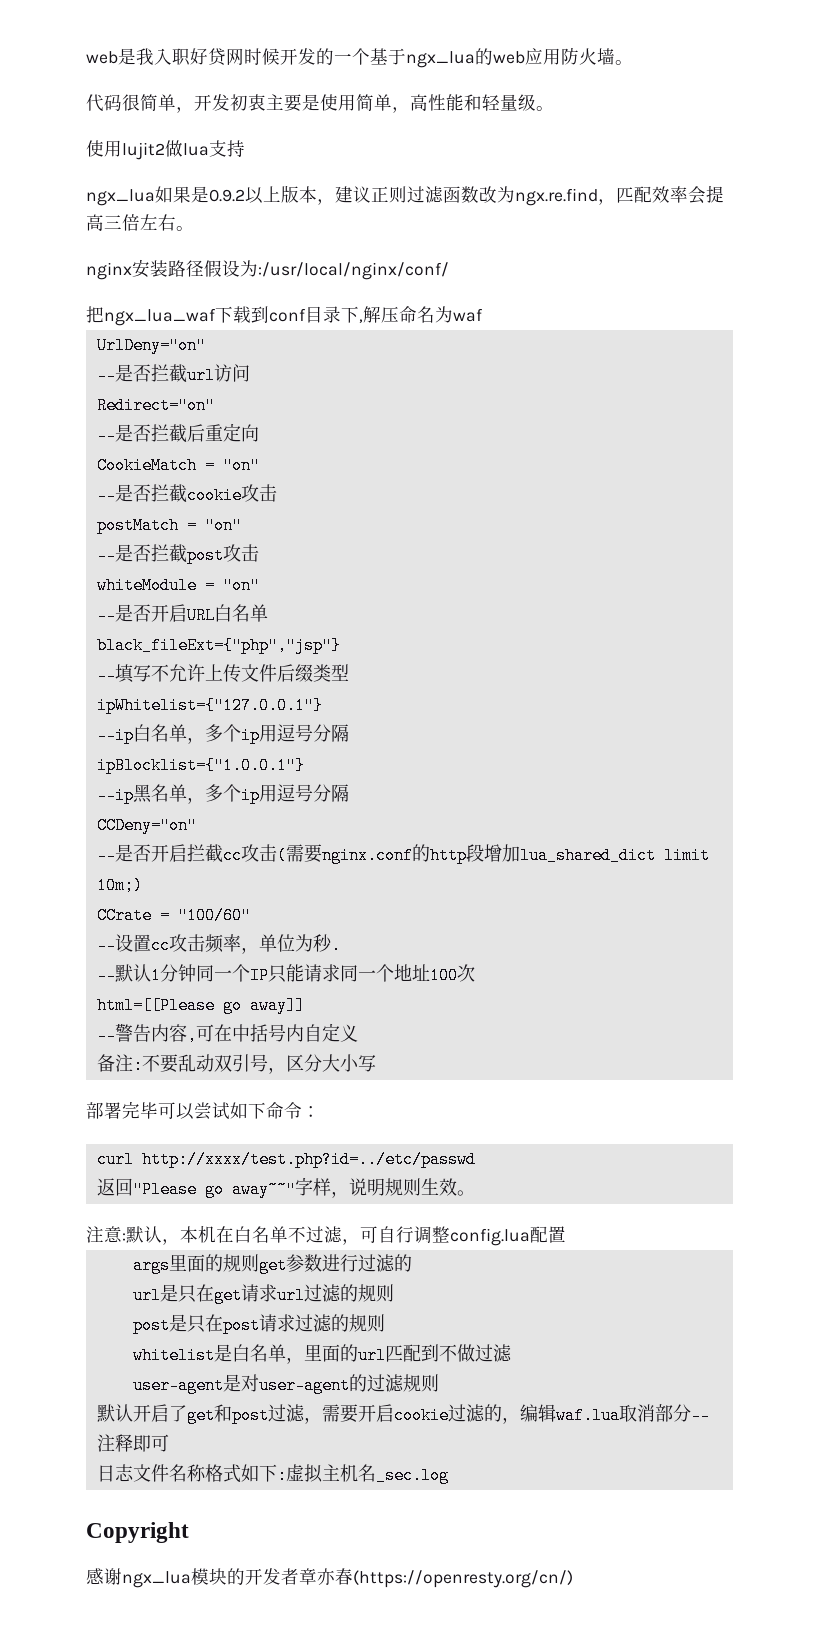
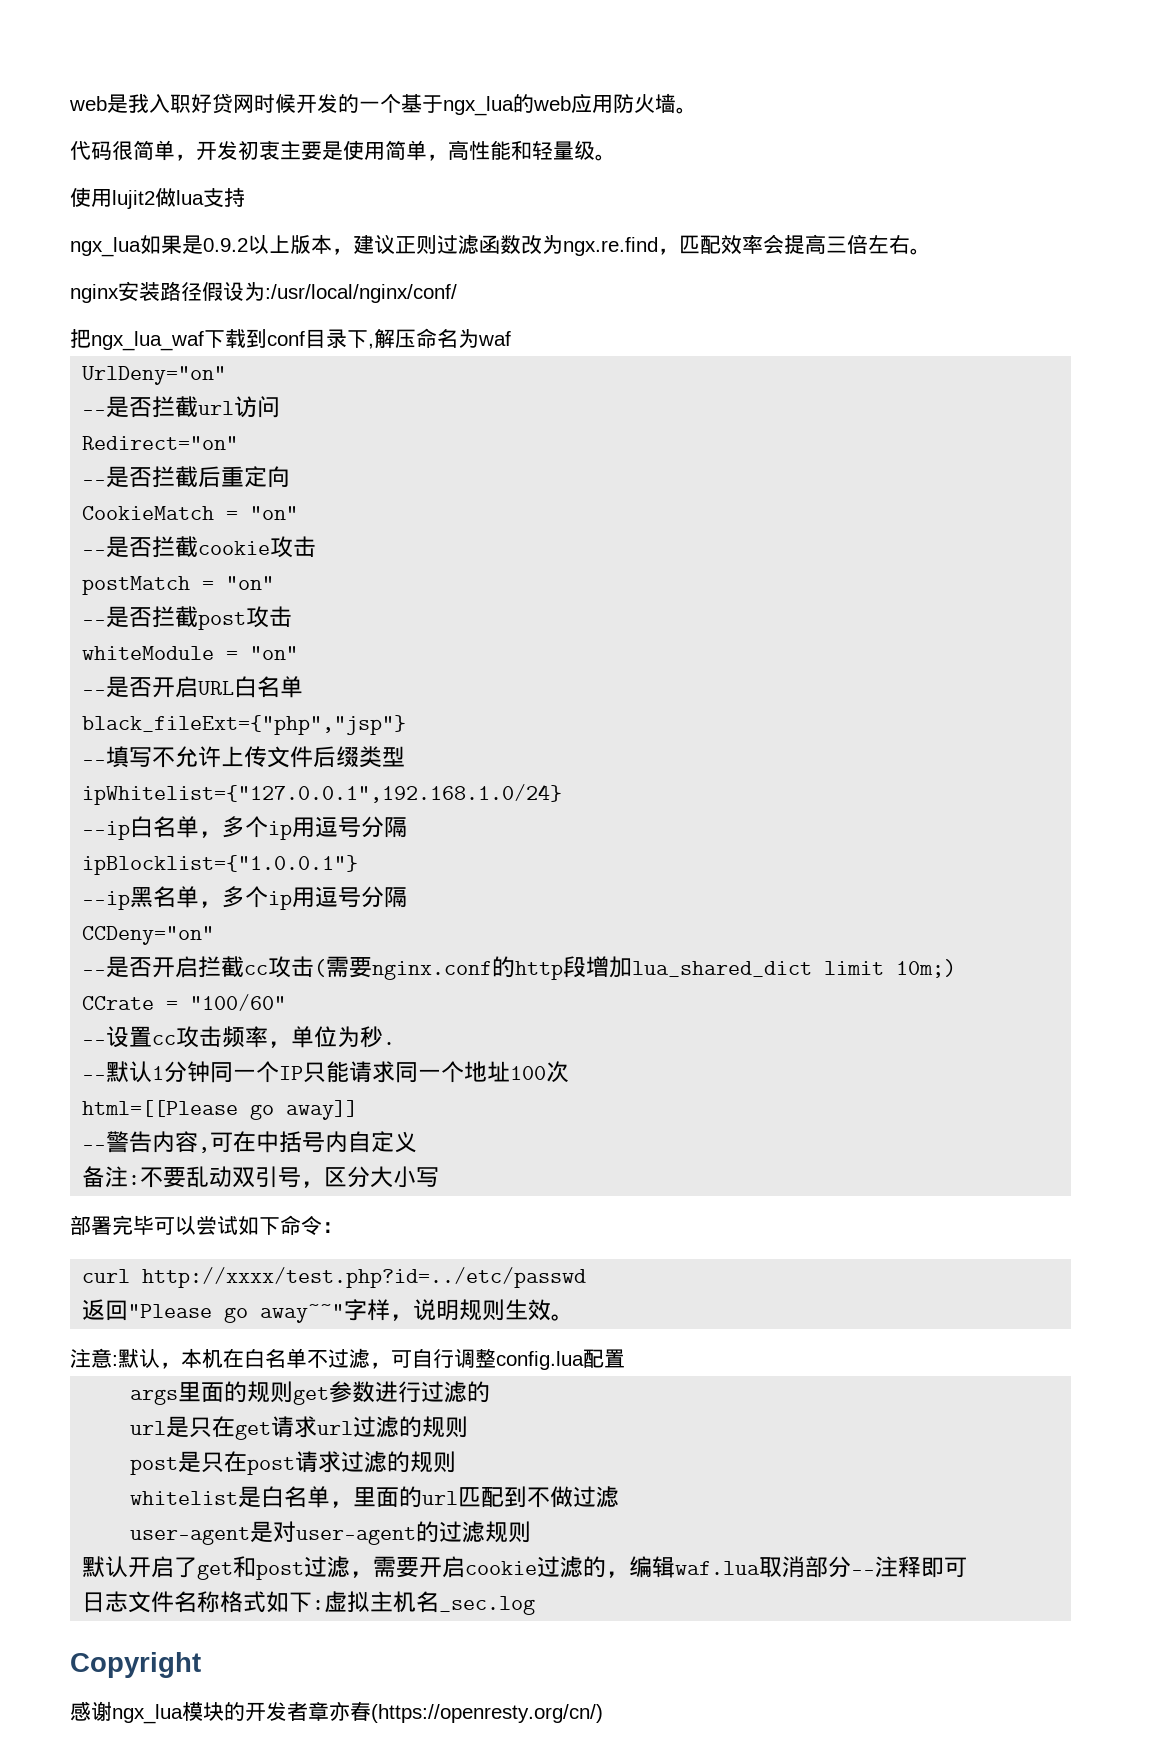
- ipWhitelist={"127.0.0.1"}
+ ipWhitelist={"127.0.0.1",192.168.1.0/24}

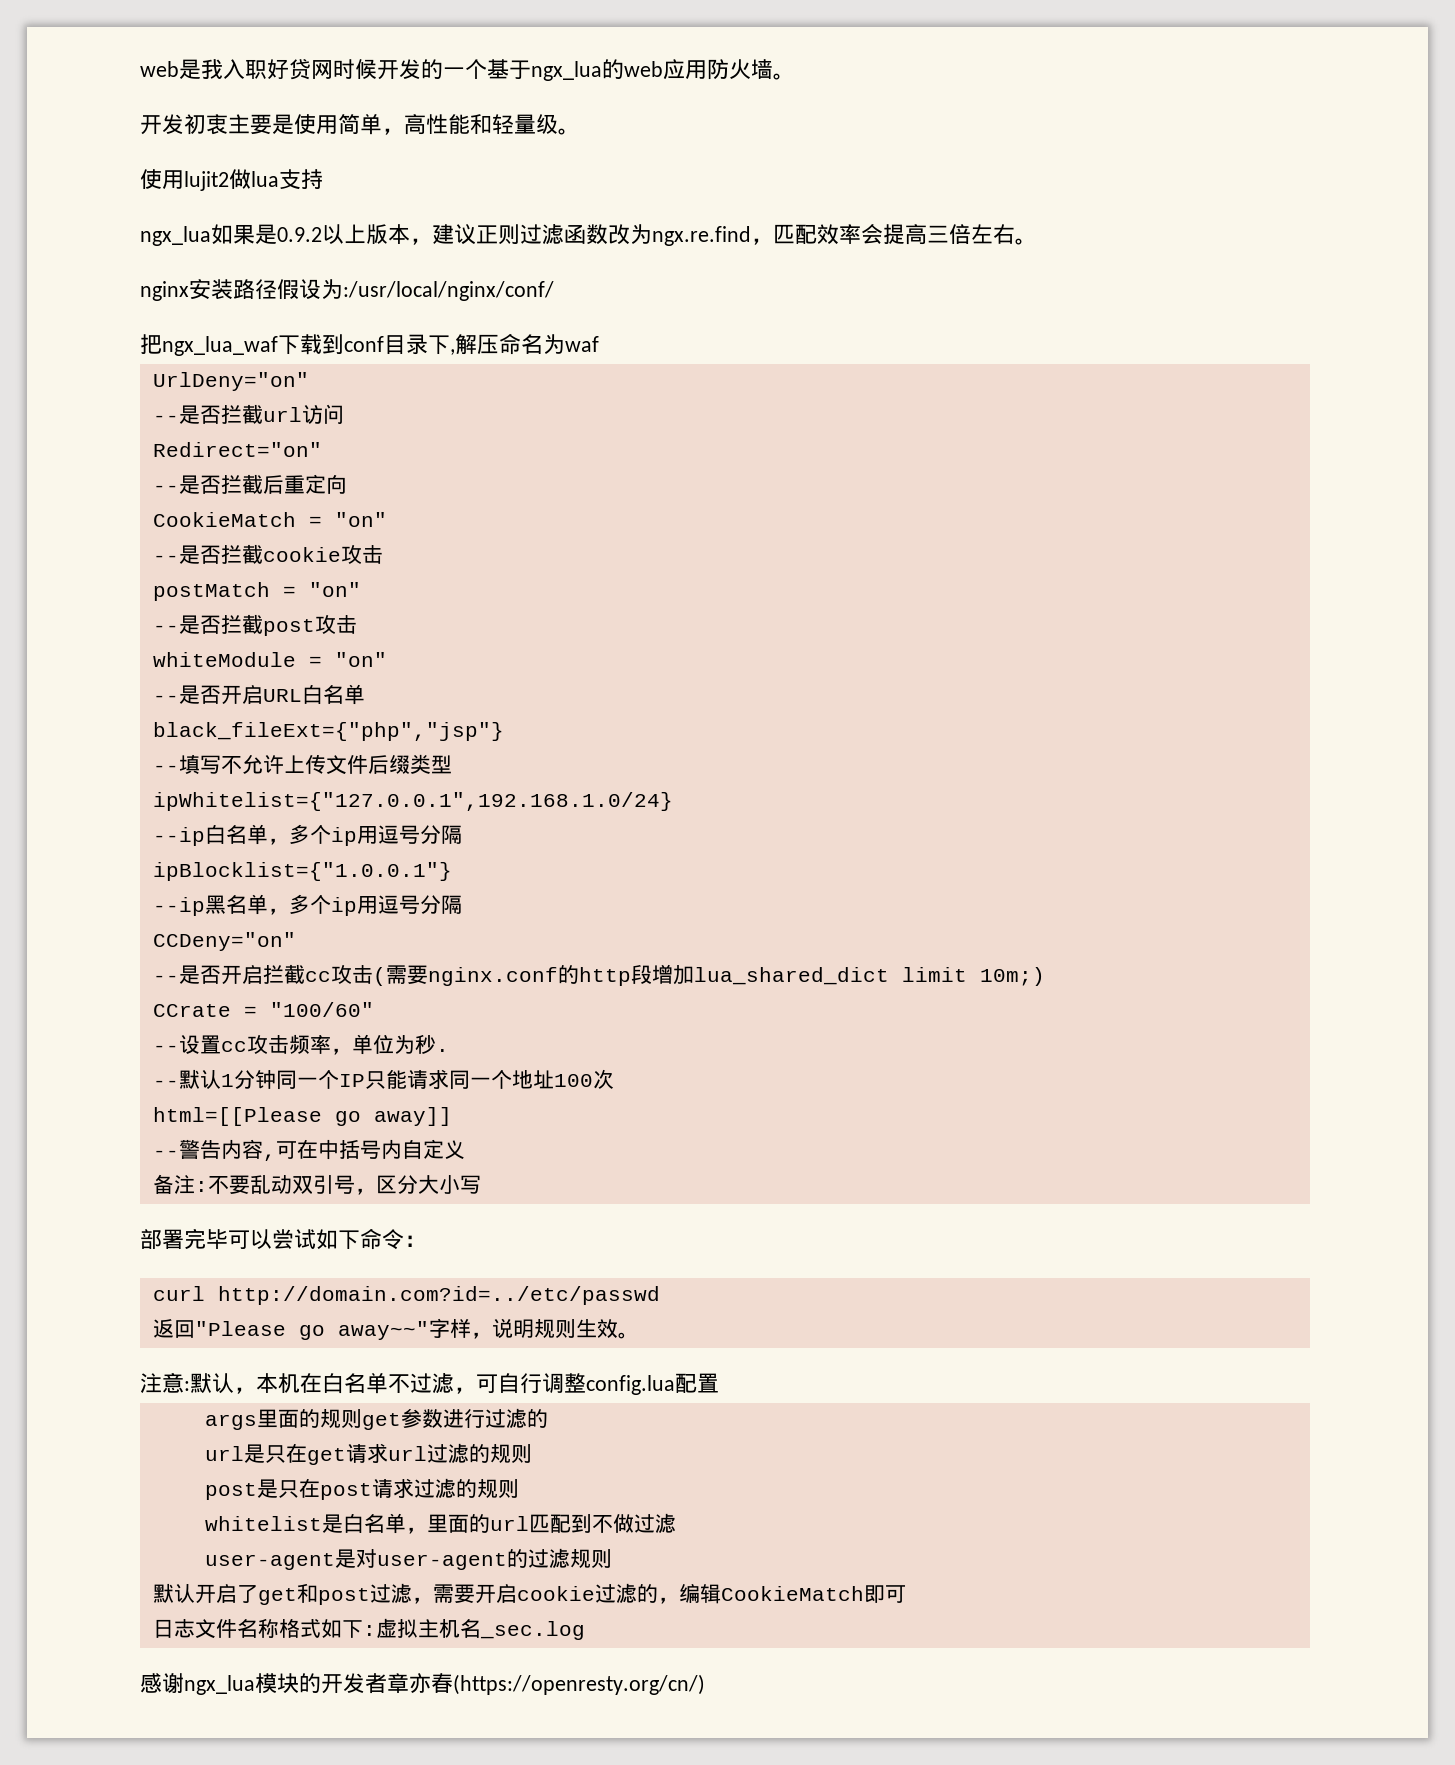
- 代码很简单，开发初衷主要是使用简单，高性能和轻量级。
+ 开发初衷主要是使用简单，高性能和轻量级。
- curl http://xxxx/test.php?id=../etc/passwd
+ curl http://domain.com?id=../etc/passwd
- 默认开启了get和post过滤，需要开启cookie过滤的，编辑waf.lua取消部分--注释即可
+ 默认开启了get和post过滤，需要开启cookie过滤的，编辑CookieMatch即可
- Copyright

